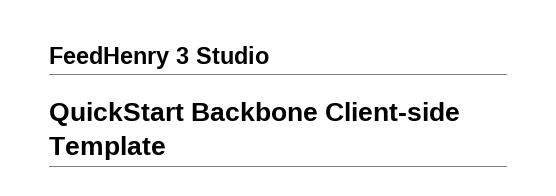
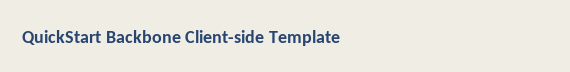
- FeedHenry 3 Studio

